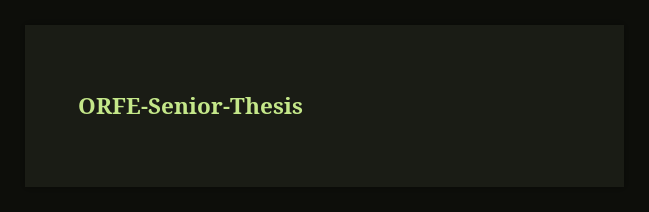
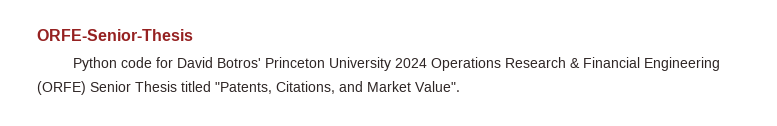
+ Python code for David Botros' Princeton University 2024 Operations Research & Financial Engineering (ORFE) Senior Thesis titled "Patents, Citations, and Market Value".

